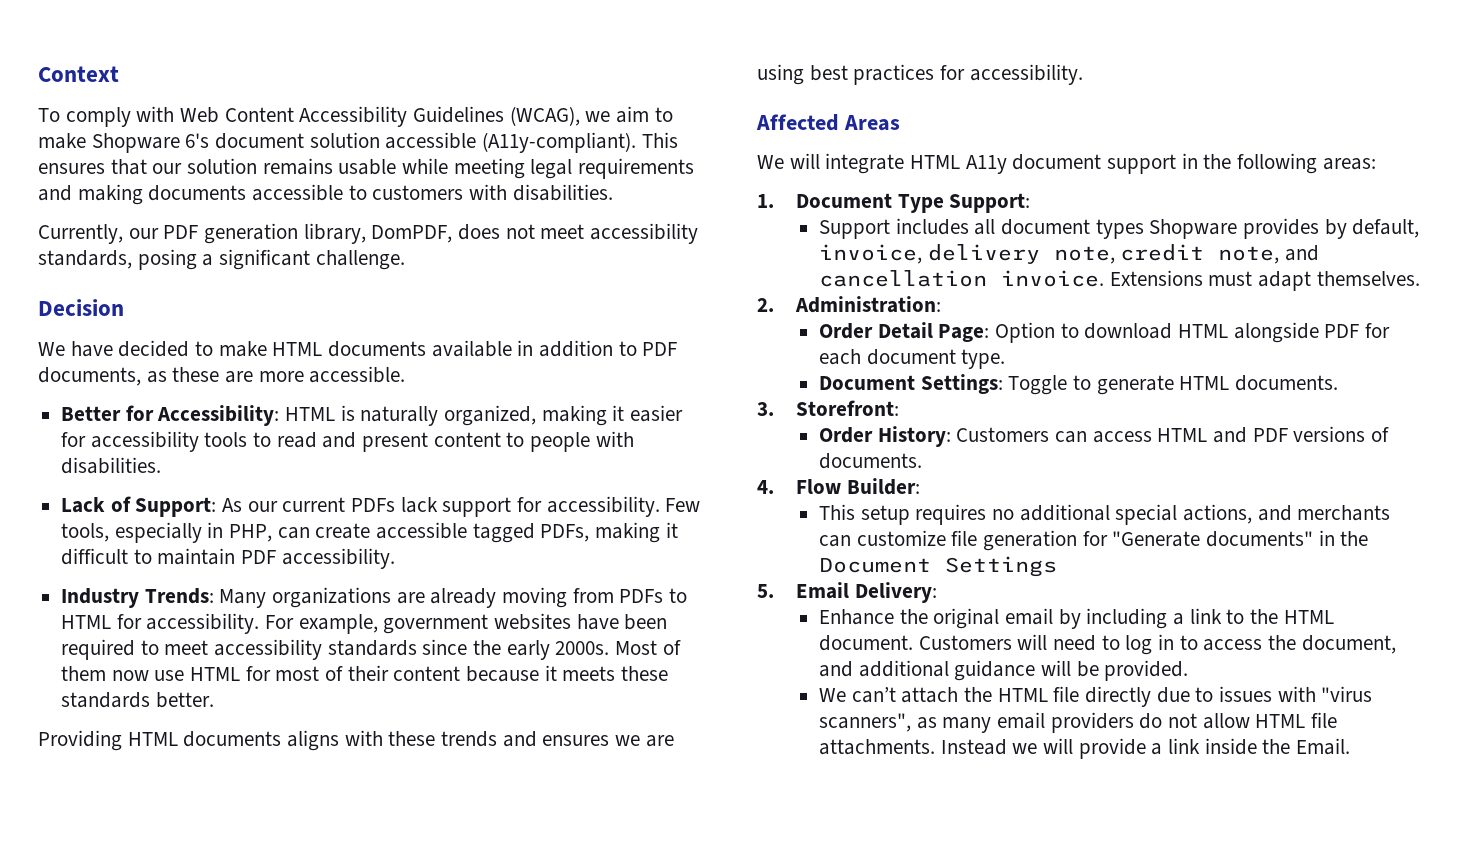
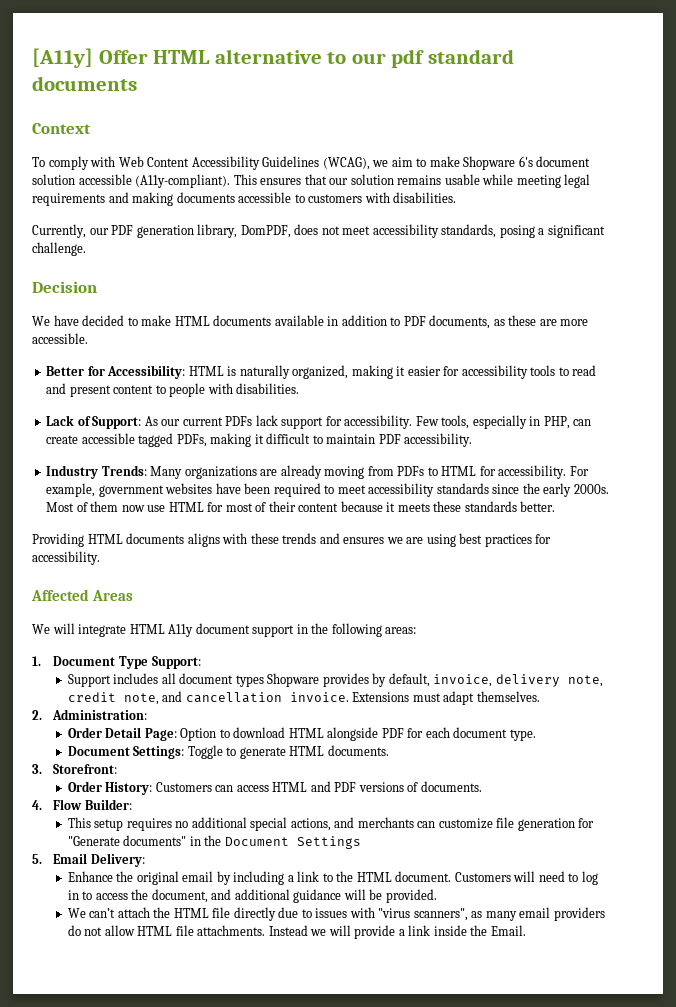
+ [A11y] Offer HTML alternative to our pdf standard documents

